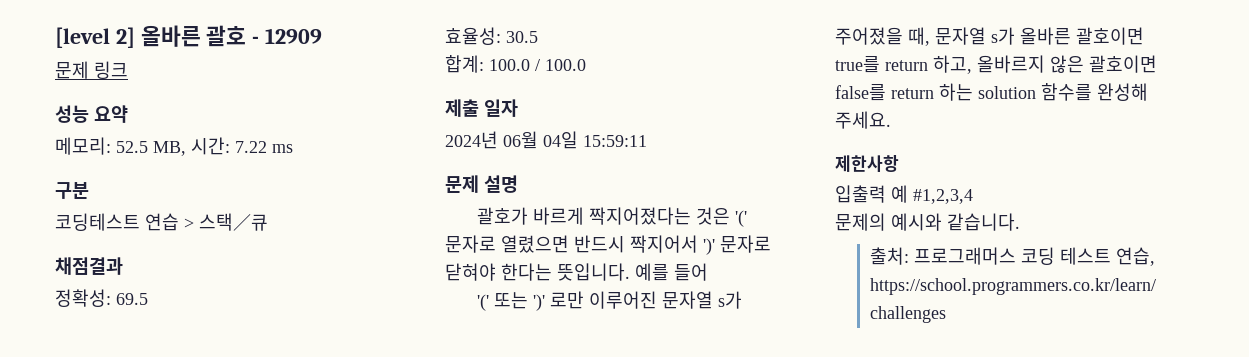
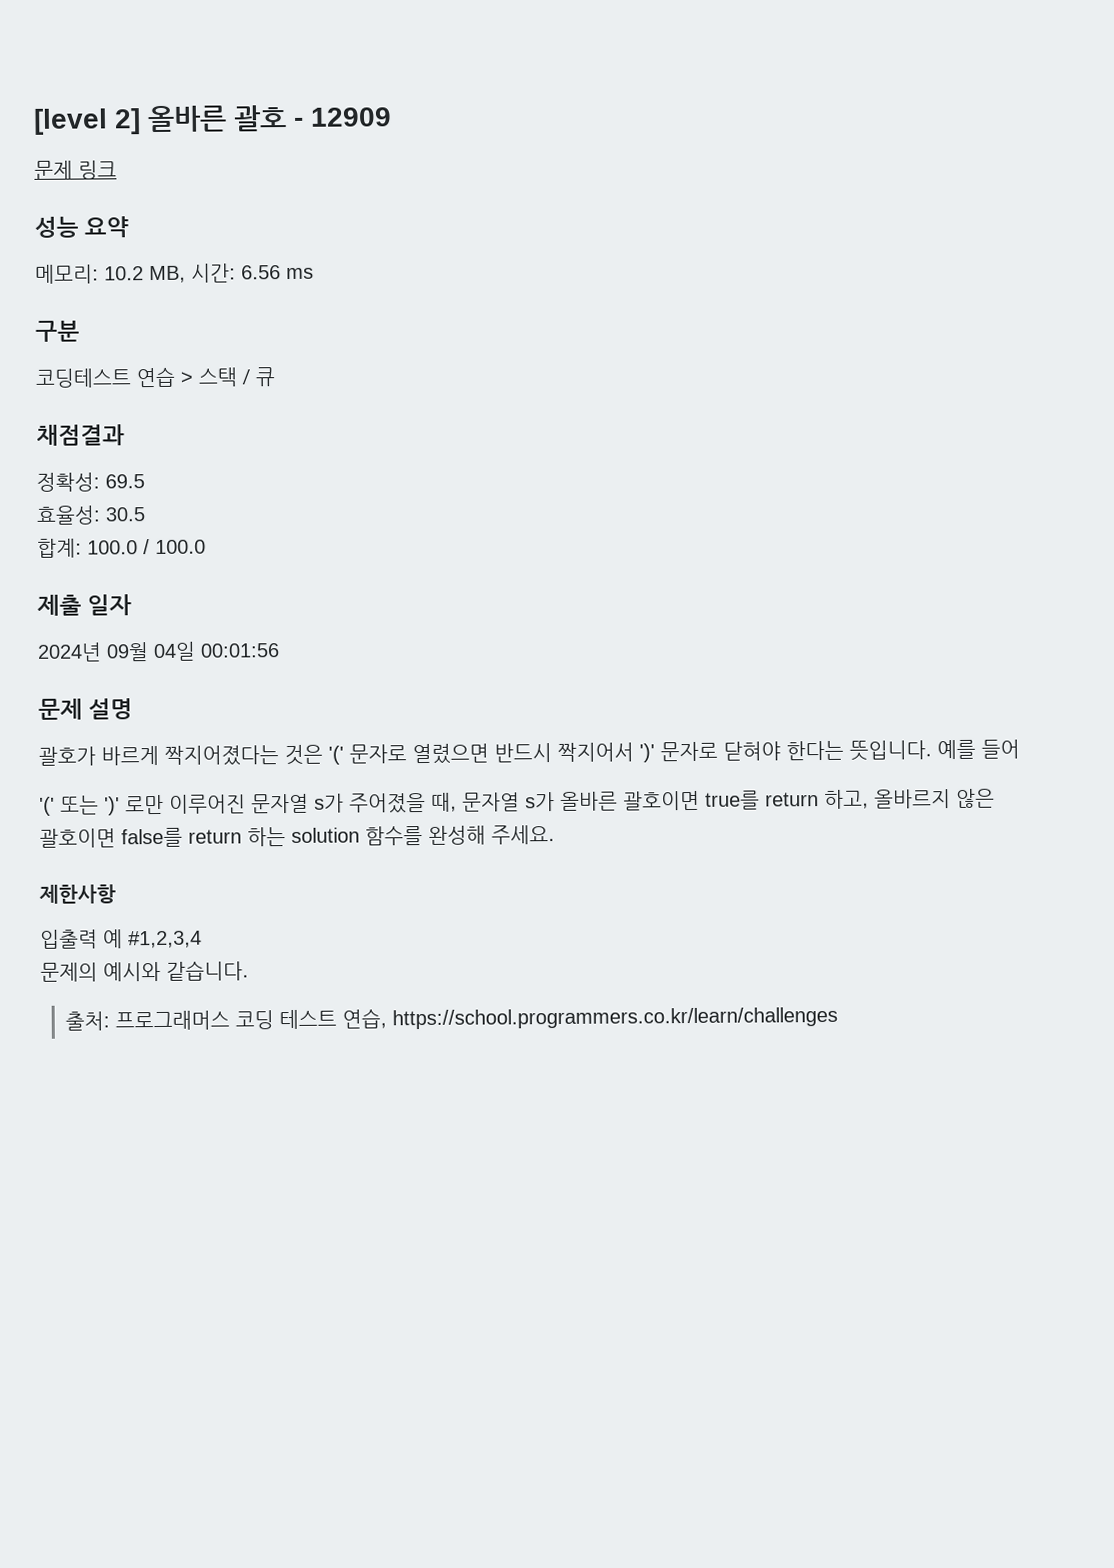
- 메모리: 52.5 MB, 시간: 7.22 ms
+ 메모리: 10.2 MB, 시간: 6.56 ms
- 2024년 06월 04일 15:59:11
+ 2024년 09월 04일 00:01:56

